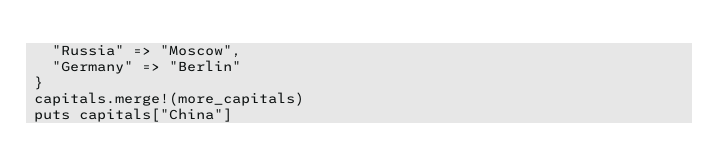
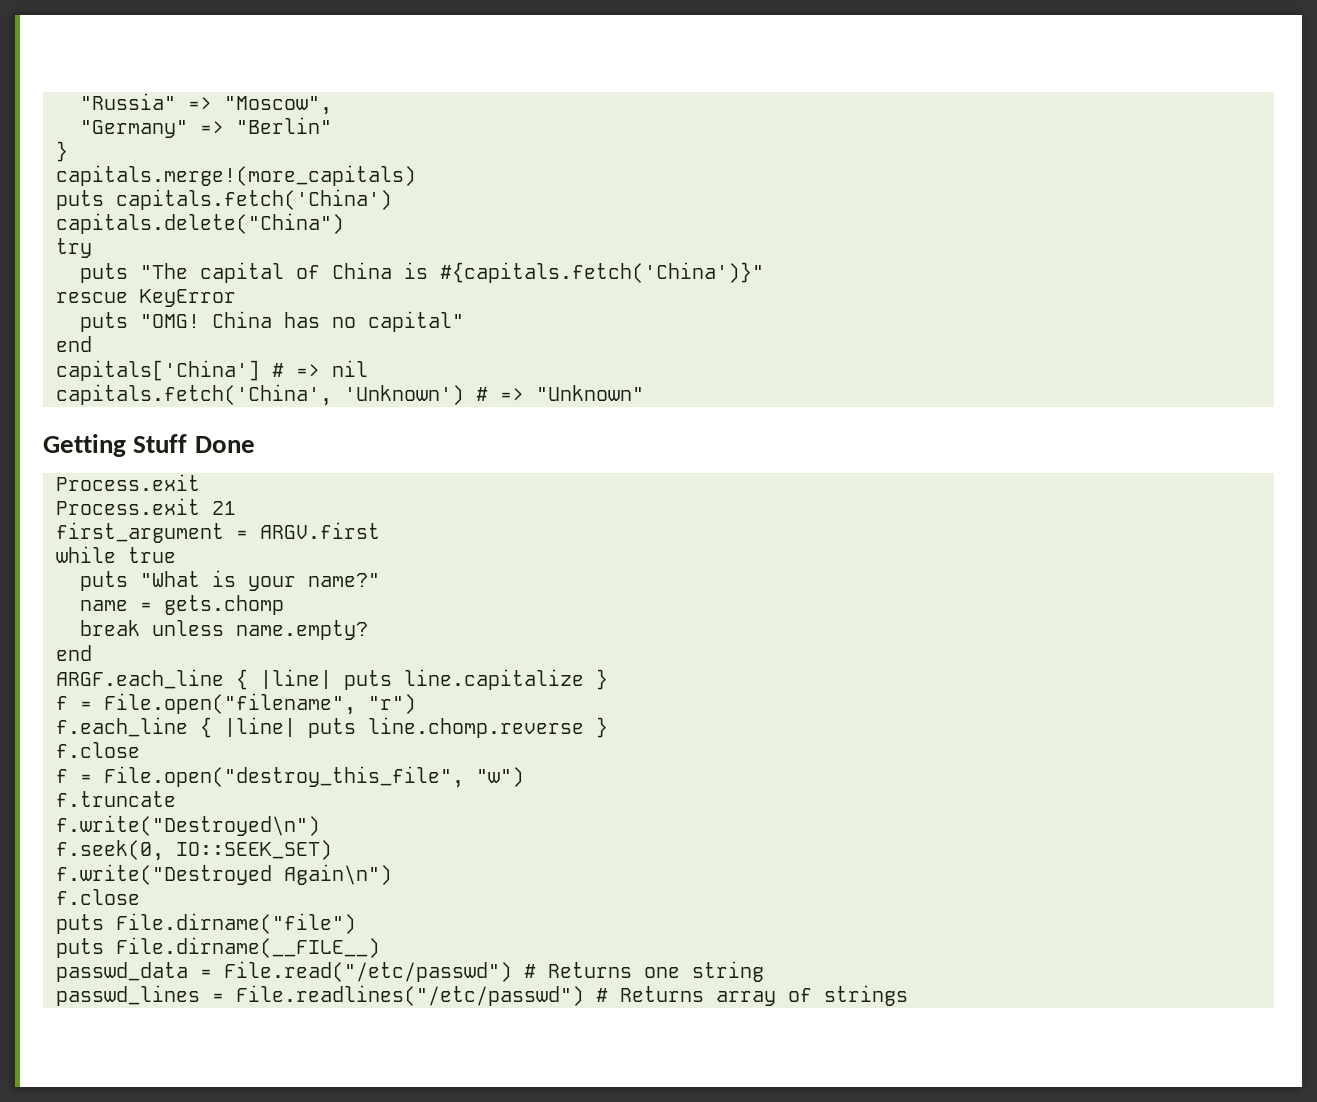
- puts capitals["China"]
+ puts capitals.fetch('China')
+ capitals.delete("China")
+ try
+ puts "The capital of China is #{capitals.fetch('China')}"
+ rescue KeyError
+ puts "OMG! China has no capital"
+ end
+ capitals['China'] # => nil
+ capitals.fetch('China', 'Unknown') # => "Unknown"
+ Getting Stuff Done
+ Process.exit
+ Process.exit 21
+ first_argument = ARGV.first
+ while true
+ puts "What is your name?"
+ name = gets.chomp
+ break unless name.empty?
+ end
+ ARGF.each_line { |line| puts line.capitalize }
+ f = File.open("filename", "r")
+ f.each_line { |line| puts line.chomp.reverse }
+ f.close
+ f = File.open("destroy_this_file", "w")
+ f.truncate
+ f.write("Destroyed\n")
+ f.seek(0, IO::SEEK_SET)
+ f.write("Destroyed Again\n")
+ f.close
+ puts File.dirname("file")
+ puts File.dirname(__FILE__)
+ passwd_data = File.read("/etc/passwd") # Returns one string
+ passwd_lines = File.readlines("/etc/passwd") # Returns array of strings

